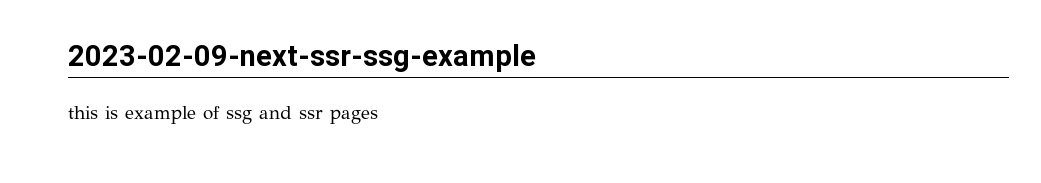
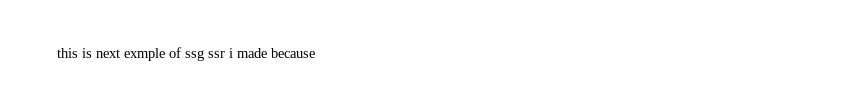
- 2023-02-09-next-ssr-ssg-example
- this is example of ssg and ssr pages
+ this is next exmple of ssg ssr i made because

